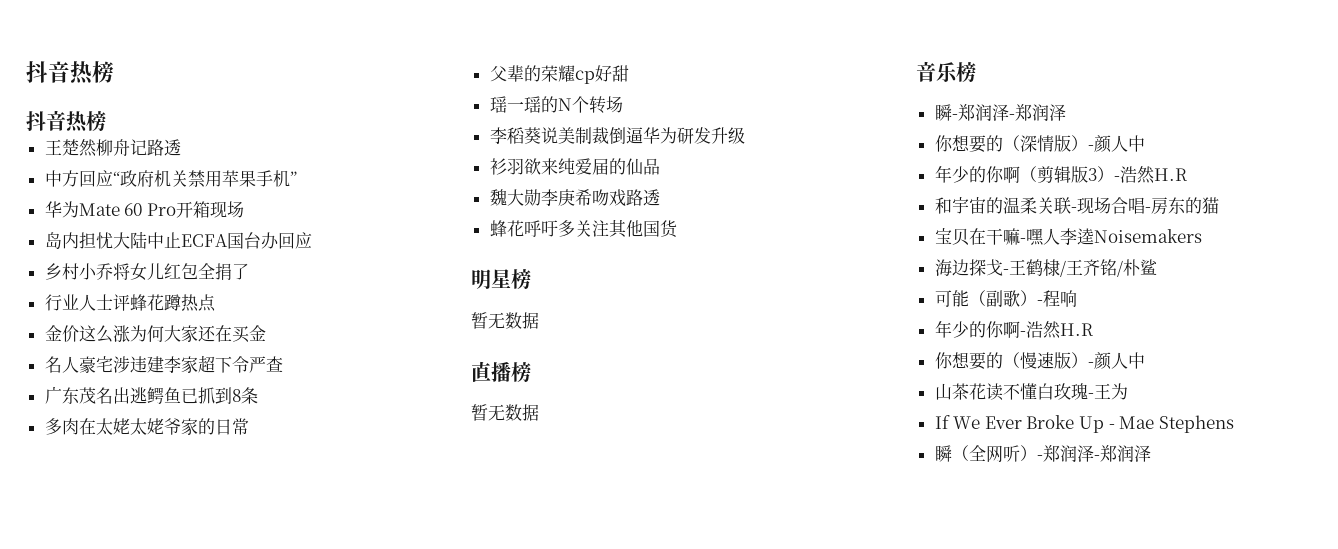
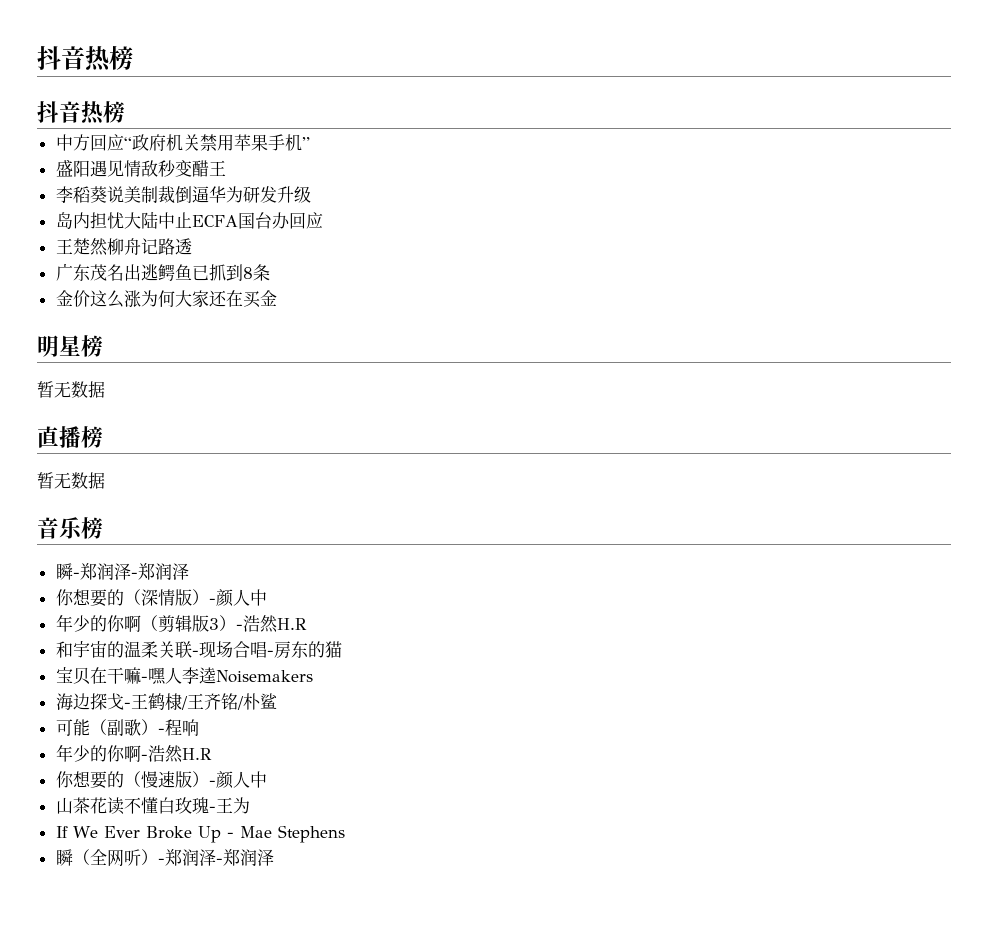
- 王楚然柳舟记路透
- 华为Mate 60 Pro开箱现场
- 岛内担忧大陆中止ECFA国台办回应
- 乡村小乔将女儿红包全捐了
- 行业人士评蜂花蹲热点
- 金价这么涨为何大家还在买金
- 名人豪宅涉违建李家超下令严查
- 广东茂名出逃鳄鱼已抓到8条
- 多肉在太姥太姥爷家的日常
- 父辈的荣耀cp好甜
- 瑶一瑶的N个转场
+ 盛阳遇见情敌秒变醋王
- 衫羽欲来纯爱届的仙品
- 魏大勋李庚希吻戏路透
- 蜂花呼吁多关注其他国货
+ 岛内担忧大陆中止ECFA国台办回应
+ 王楚然柳舟记路透
+ 广东茂名出逃鳄鱼已抓到8条
+ 金价这么涨为何大家还在买金

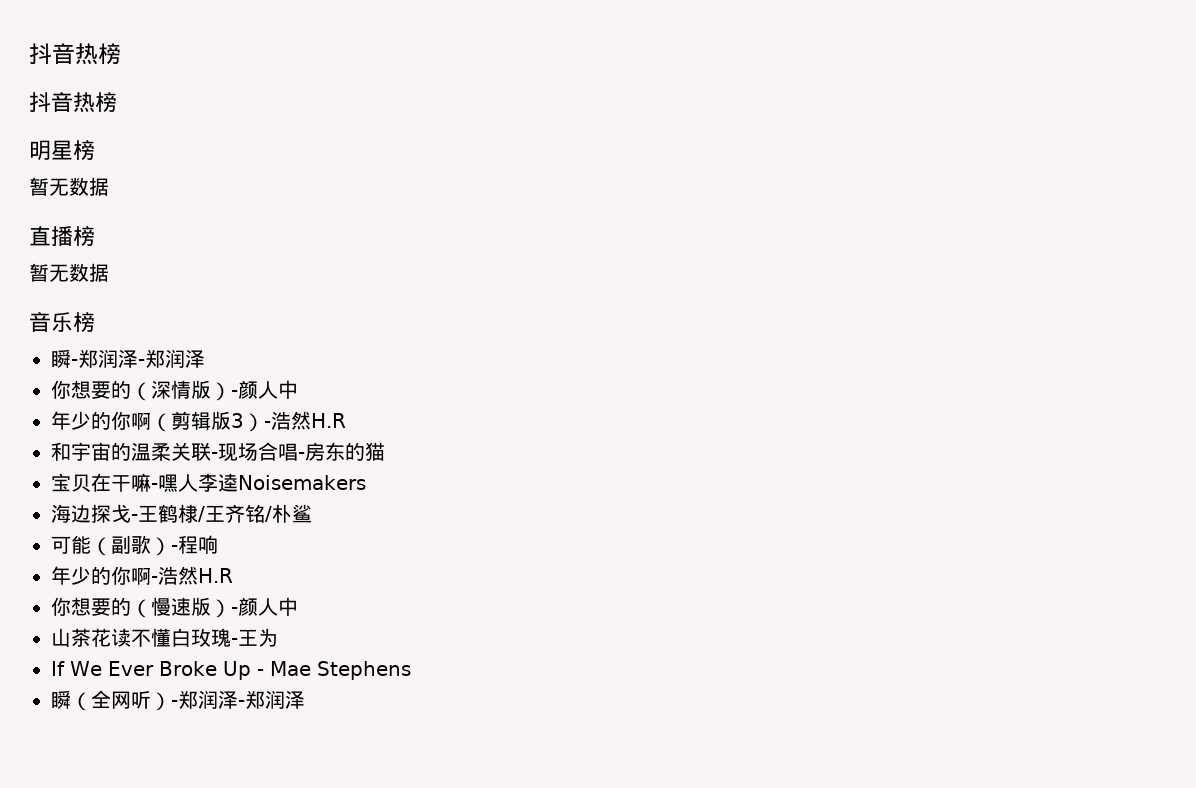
- 中方回应“政府机关禁用苹果手机”
- 盛阳遇见情敌秒变醋王
- 李稻葵说美制裁倒逼华为研发升级
- 岛内担忧大陆中止ECFA国台办回应
- 王楚然柳舟记路透
- 广东茂名出逃鳄鱼已抓到8条
- 金价这么涨为何大家还在买金

